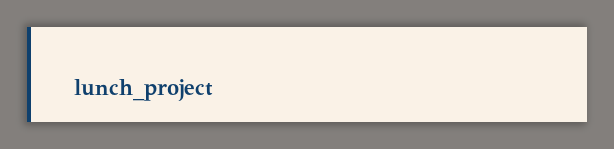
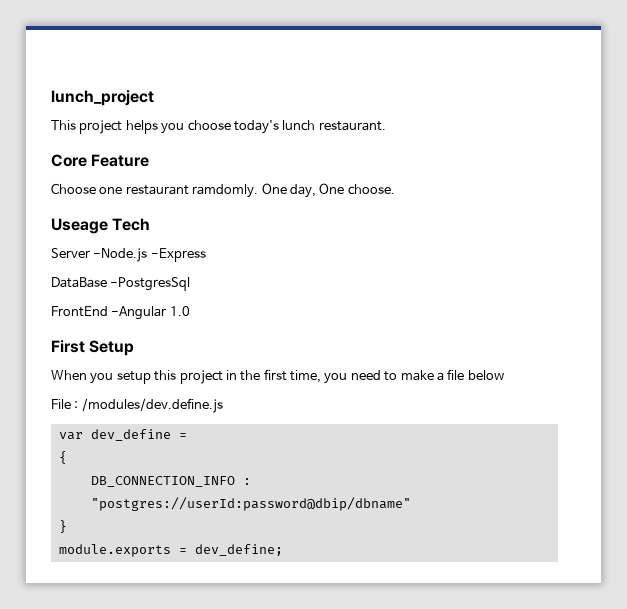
+ This project helps you choose today's lunch restaurant.
+ Core Feature
+ Choose one restaurant ramdomly. One day, One choose.
+ Useage Tech
+ Server -Node.js -Express
+ DataBase -PostgresSql
+ FrontEnd -Angular 1.0
+ First Setup
+ When you setup this project in the first time, you need to make a file below
+ File : /modules/dev.define.js
+ var dev_define =
+ {
+ DB_CONNECTION_INFO : "postgres://userId:password@dbip/dbname"
+ }
+ module.exports = dev_define;

